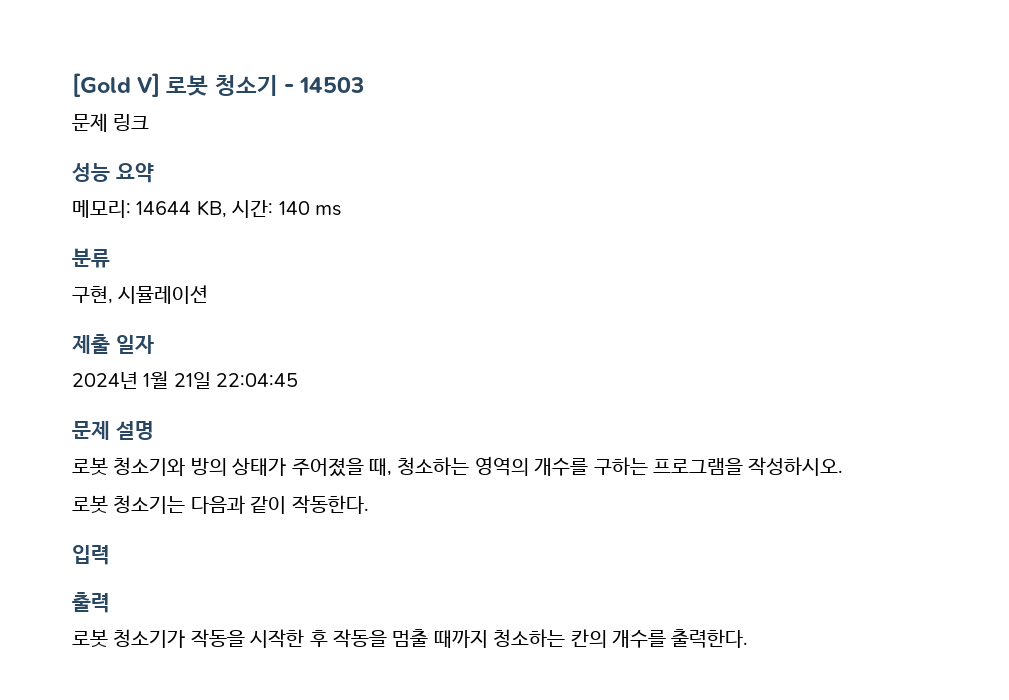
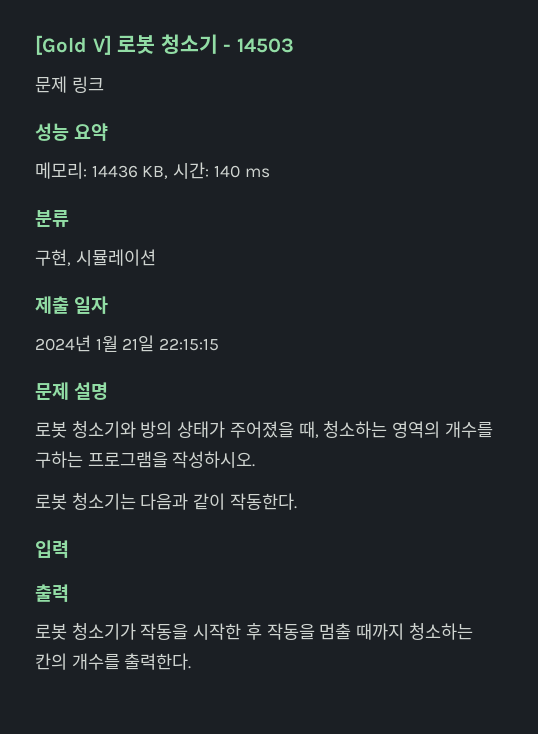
- 메모리: 14644 KB, 시간: 140 ms
+ 메모리: 14436 KB, 시간: 140 ms
- 2024년 1월 21일 22:04:45
+ 2024년 1월 21일 22:15:15

